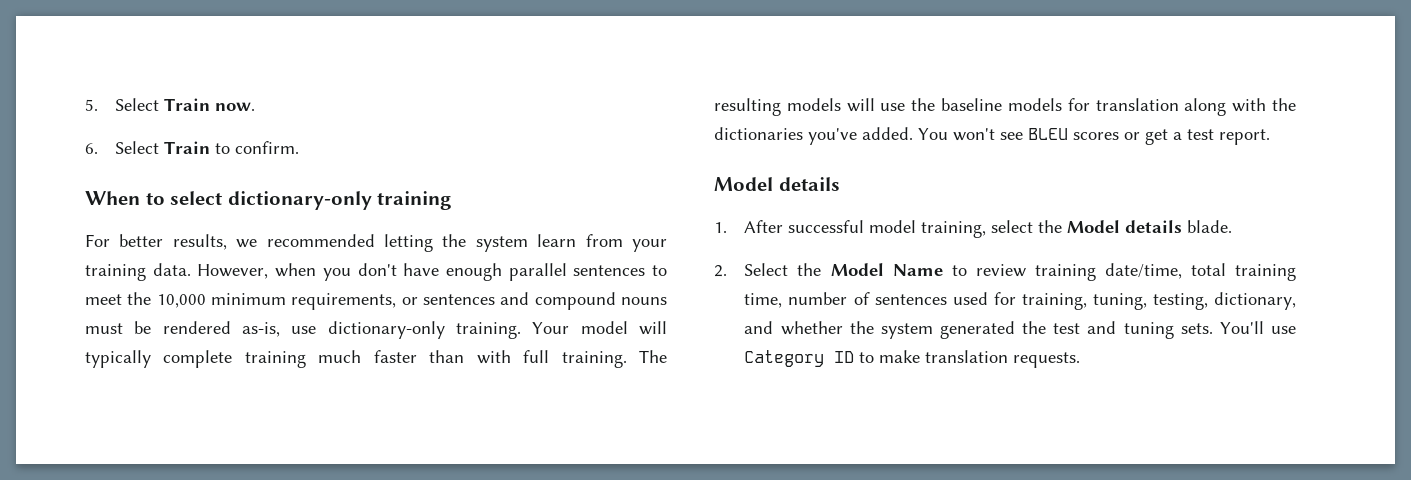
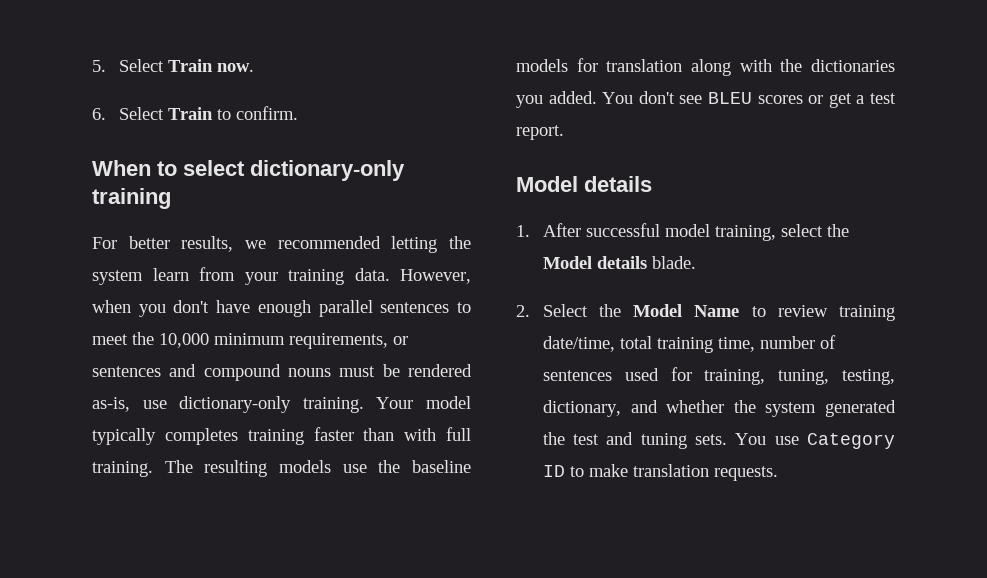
- Your model will typically complete training much faster than with full training.
+ Your model typically completes training faster than with full training.
- The resulting models will use the baseline models for translation along with the dictionaries you've added.
+ The resulting models use the baseline models for translation along with the dictionaries you added.
- You won't see BLEU scores or get a test report.
+ You don't see BLEU scores or get a test report.
- You'll use Category ID to make translation requests.
+ You use Category ID to make translation requests.

